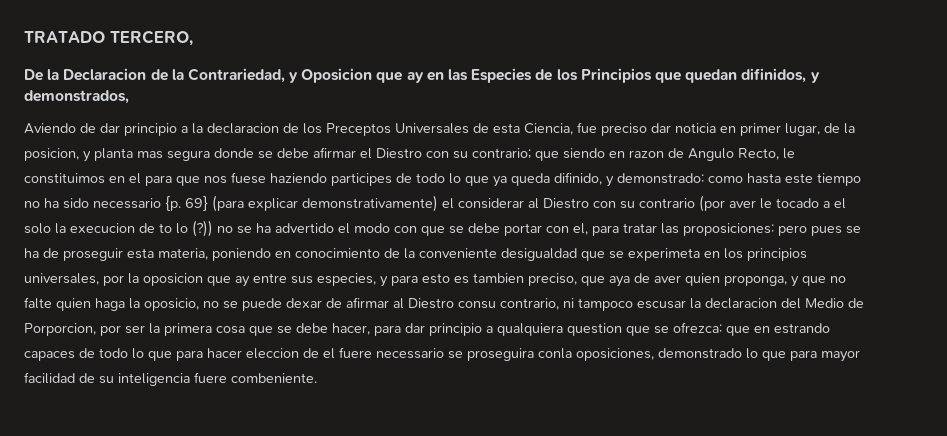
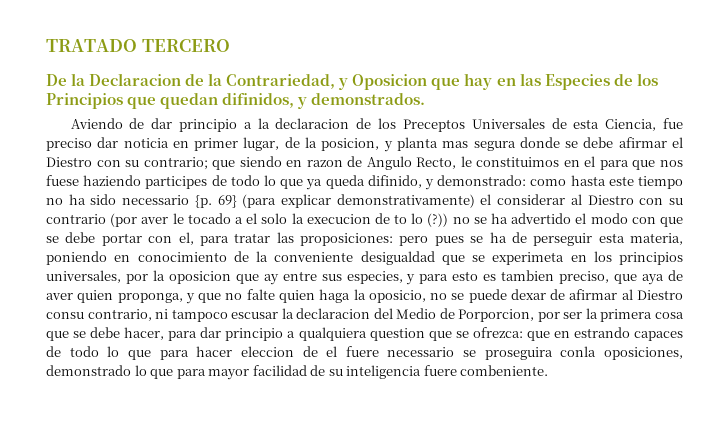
- TRATADO TERCERO,
+ TRATADO TERCERO
- De la Declaracion de la Contrariedad, y Oposicion que ay en las Especies de los Principios que quedan difinidos, y demonstrados,
+ De la Declaracion de la Contrariedad, y Oposicion que hay en las Especies de los Principios que quedan difinidos, y demonstrados.
- pero pues se ha de proseguir esta materia, poniendo en conocimiento de la conveniente desigualdad que se experimeta en los principios universales, por la oposicion que ay entre sus especies, y para esto es tambien preciso, que aya de aver quien proponga, y que no falte quien haga la oposicio, no se puede dexar de afirmar al Diestro consu contrario, ni tampoco escusar la declaracion del Medio de Porporcion, por ser la primera cosa que se debe hacer, para dar principio a qualquiera question que se ofrezca:
+ pero pues se ha de perseguir esta materia, poniendo en conocimiento de la conveniente desigualdad que se experimeta en los principios universales, por la oposicion que ay entre sus especies, y para esto es tambien preciso, que aya de aver quien proponga, y que no falte quien haga la oposicio, no se puede dexar de afirmar al Diestro consu contrario, ni tampoco escusar la declaracion del Medio de Porporcion, por ser la primera cosa que se debe hacer, para dar principio a qualquiera question que se ofrezca:

